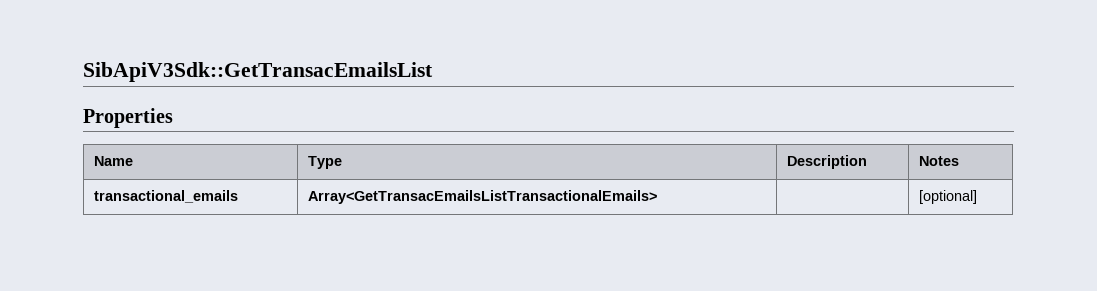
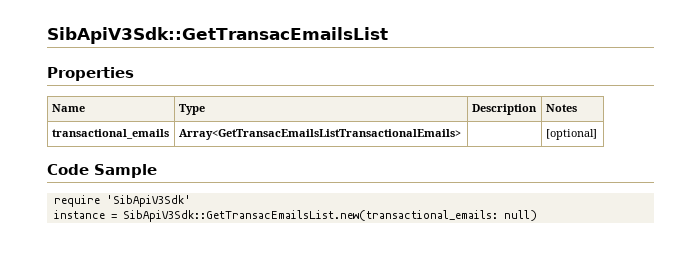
+ Code Sample
+ require 'SibApiV3Sdk'
+ instance = SibApiV3Sdk::GetTransacEmailsList.new(transactional_emails: null)

